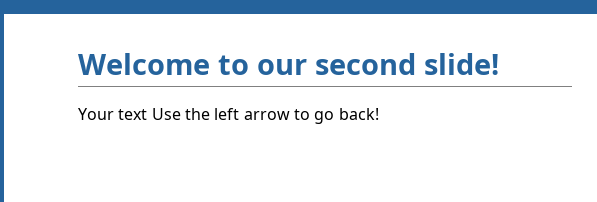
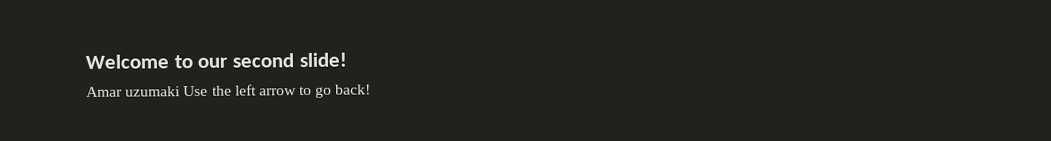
- Your text Use the left arrow to go back!
+ Amar uzumaki Use the left arrow to go back!

